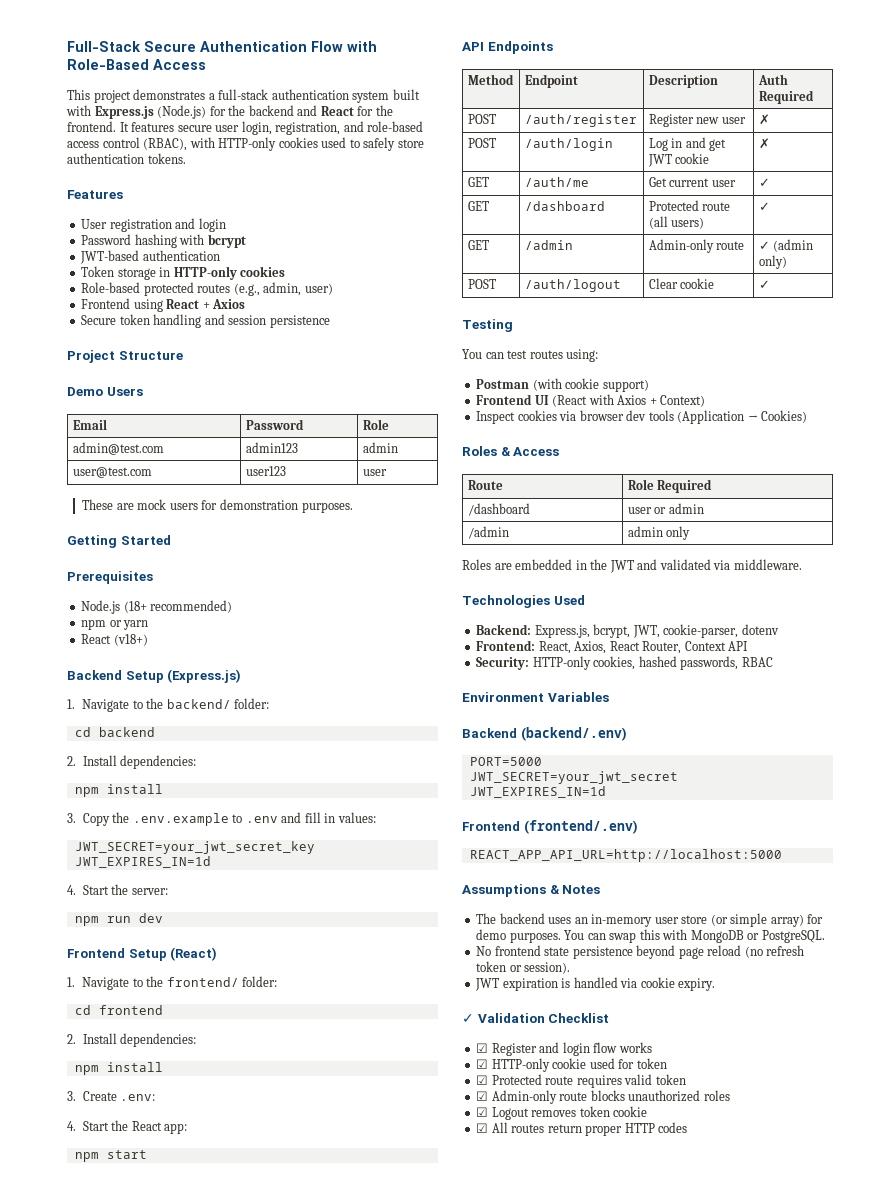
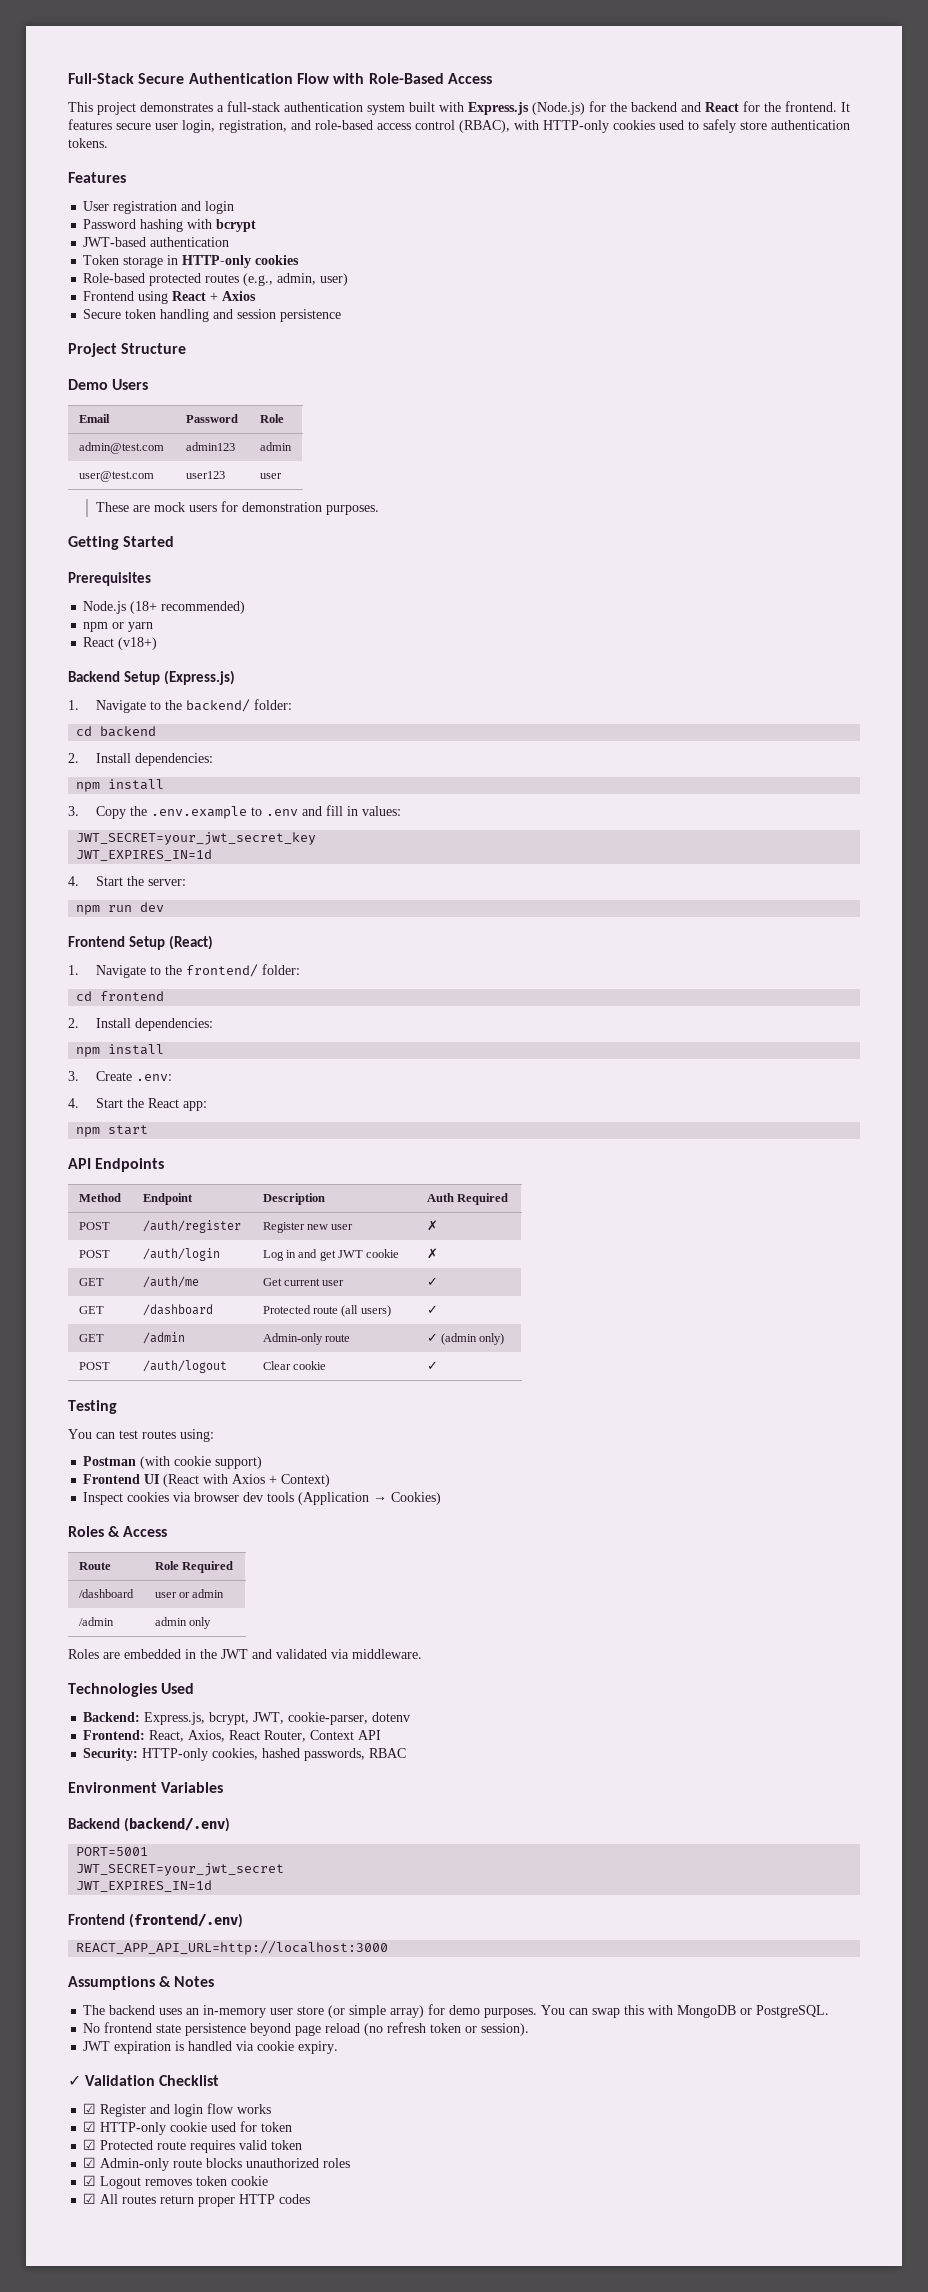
- PORT=5000
+ PORT=5001
- REACT_APP_API_URL=http://localhost:5000
+ REACT_APP_API_URL=http://localhost:3000

